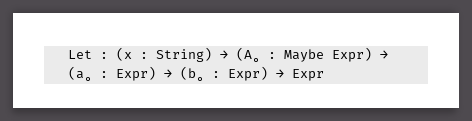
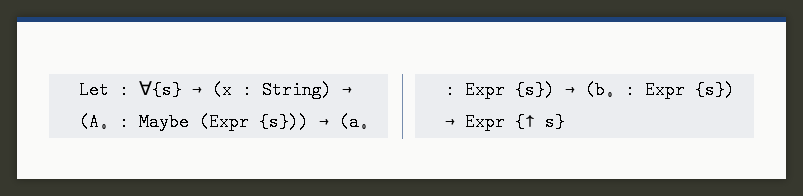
- Let : (x : String) → (A₀ : Maybe Expr) → (a₀ : Expr) → (b₀ : Expr) → Expr
+ Let : ∀{s} → (x : String) → (A₀ : Maybe (Expr {s})) → (a₀ : Expr {s}) → (b₀ : Expr {s}) → Expr {↑ s}

